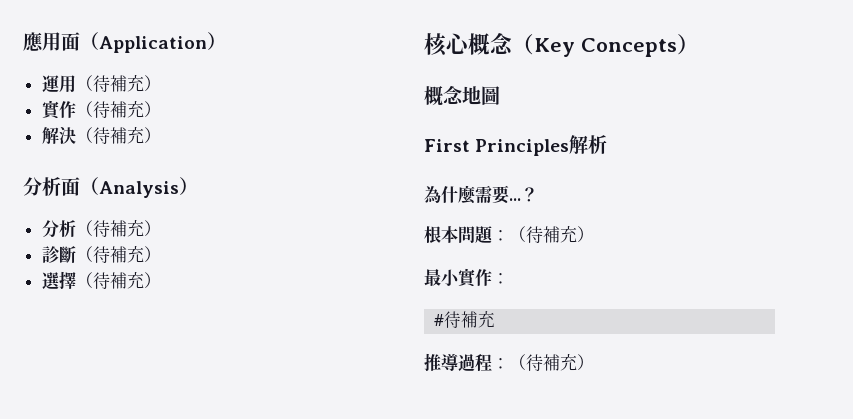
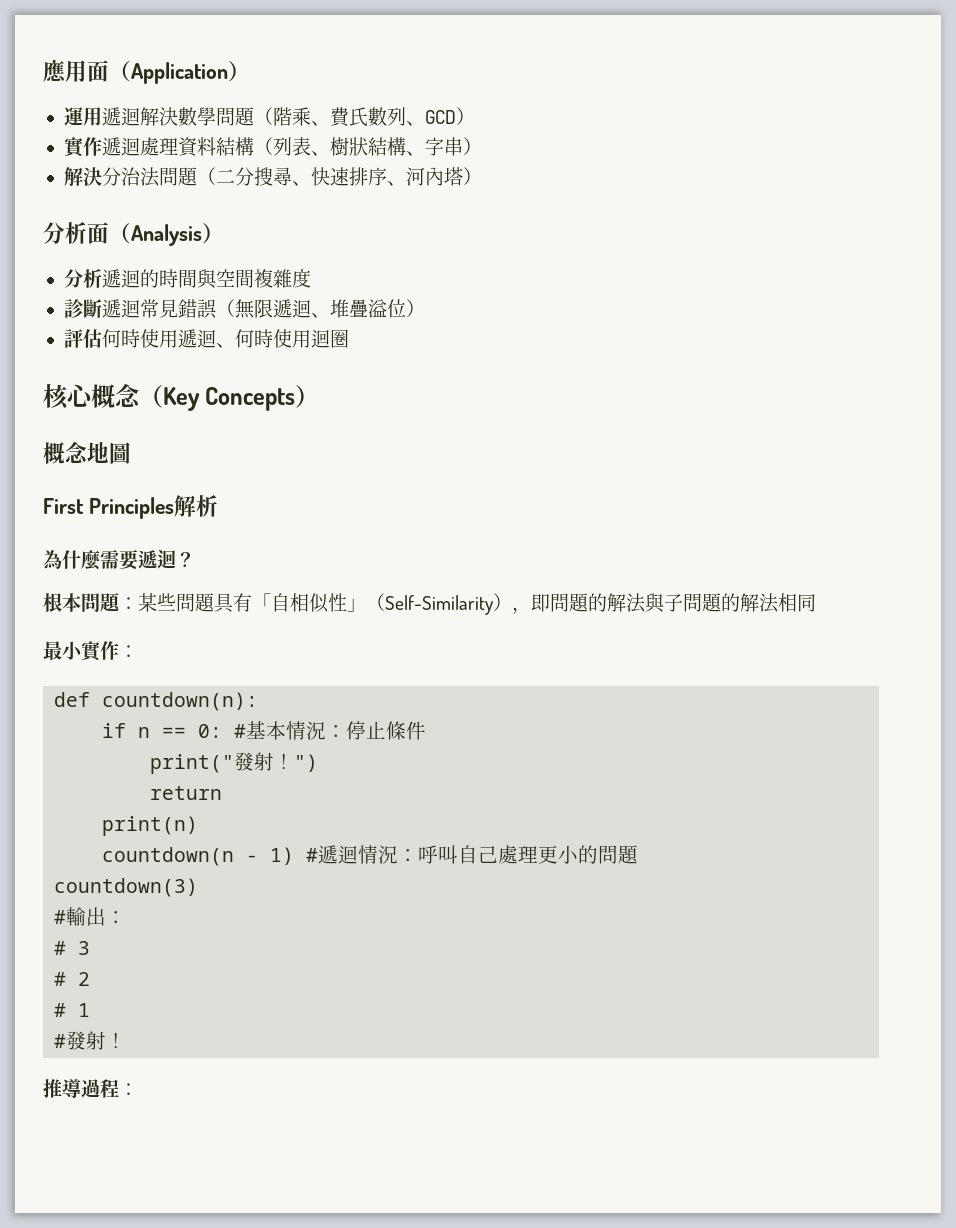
- 運用（待補充）
- 實作（待補充）
- 解決（待補充）
+ 運用遞迴解決數學問題（階乘、費氏數列、GCD）
+ 實作遞迴處理資料結構（列表、樹狀結構、字串）
+ 解決分治法問題（二分搜尋、快速排序、河內塔）
- 分析（待補充）
- 診斷（待補充）
- 選擇（待補充）
+ 分析遞迴的時間與空間複雜度
+ 診斷遞迴常見錯誤（無限遞迴、堆疊溢位）
+ 評估何時使用遞迴、何時使用迴圈
- 為什麼需要...？
+ 為什麼需要遞迴？
- 根本問題：（待補充）
+ 根本問題：某些問題具有「自相似性」（Self-Similarity），即問題的解法與子問題的解法相同
  最小實作：
- #待補充
+ def countdown(n):
+ if n == 0: #基本情況：停止條件
+ print("發射！")
+ return
+ print(n)
+ countdown(n - 1) #遞迴情況：呼叫自己處理更小的問題
+ countdown(3)
+ #輸出：
+ # 3
+ # 2
+ # 1
+ #發射！
- 推導過程：（待補充）
+ 推導過程：

